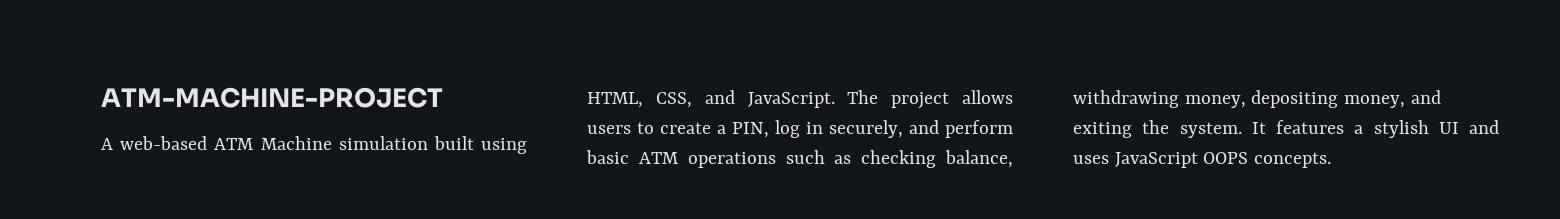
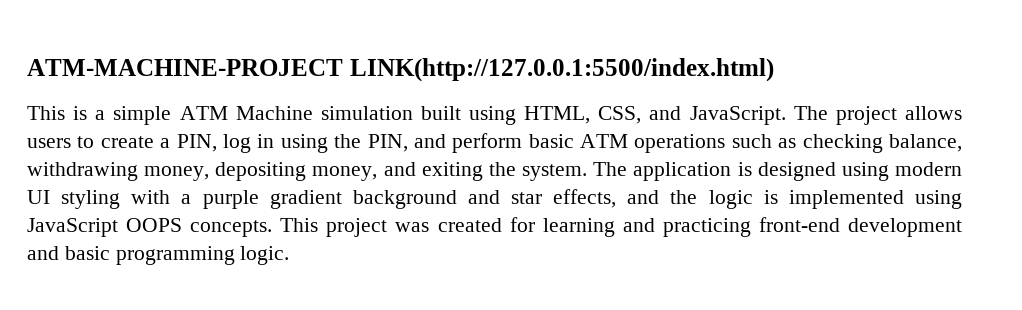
- ATM-MACHINE-PROJECT
- A web-based ATM Machine simulation built using HTML, CSS, and JavaScript.
+ ATM-MACHINE-PROJECT LINK(http://127.0.0.1:5500/index.html)
+ This is a simple ATM Machine simulation built using HTML, CSS, and JavaScript.
- The project allows users to create a PIN, log in securely, and perform basic ATM operations such as checking balance, withdrawing money, depositing money, and exiting the system.
+ The project allows users to create a PIN, log in using the PIN, and perform basic ATM operations such as checking balance, withdrawing money, depositing money, and exiting the system.
- It features a stylish UI and uses JavaScript OOPS concepts.
+ The application is designed using modern UI styling with a purple gradient background and star effects, and the logic is implemented using JavaScript OOPS concepts. This project was created for learning and practicing front-end development and basic programming logic.

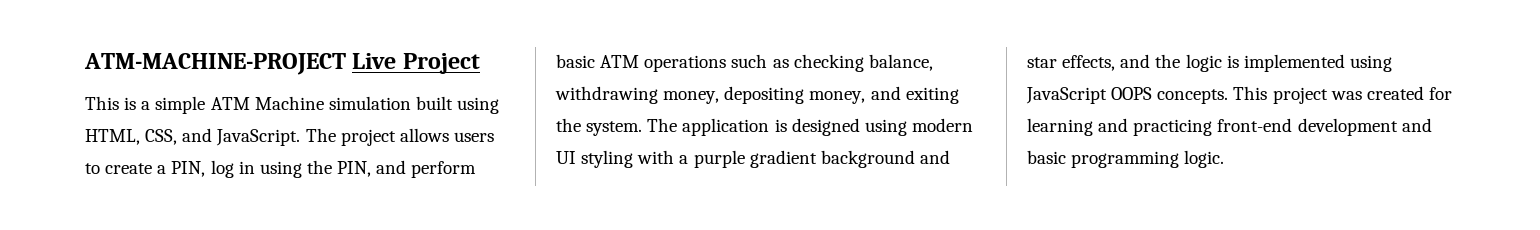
- ATM-MACHINE-PROJECT LINK(http://127.0.0.1:5500/index.html)
+ ATM-MACHINE-PROJECT Live Project

